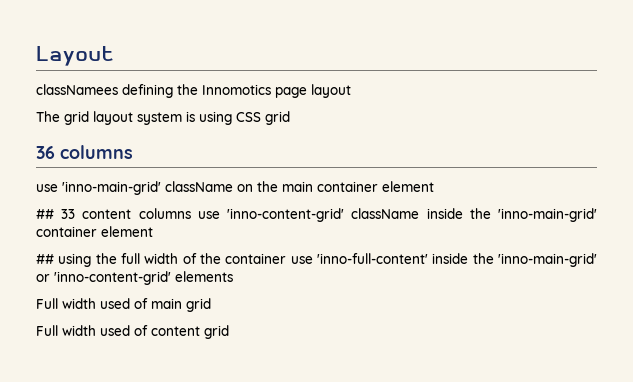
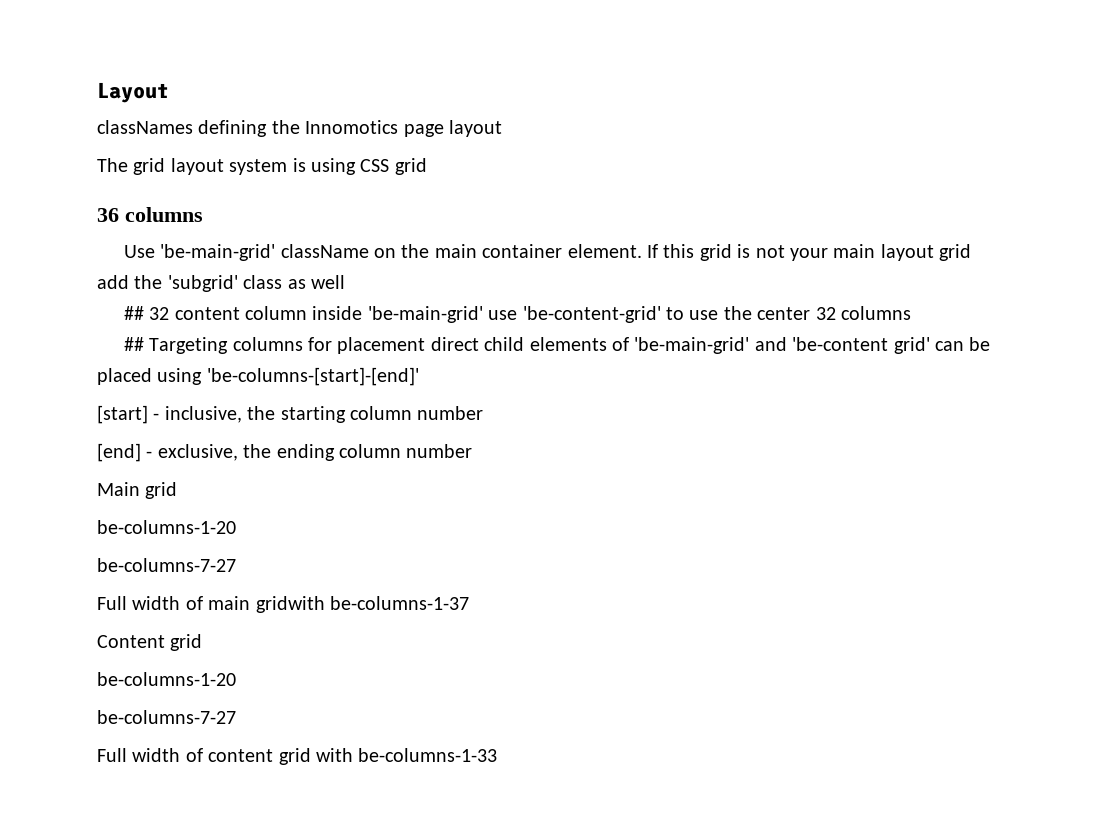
- classNamees defining the Innomotics page layout
+ classNames defining the Innomotics page layout
- use 'inno-main-grid' className on the main container element
- ## 33 content columns use 'inno-content-grid' className inside the 'inno-main-grid' container element
- ## using the full width of the container use 'inno-full-content' inside the 'inno-main-grid' or 'inno-content-grid' elements
- Full width used of main grid
- Full width used of content grid
+ Use 'be-main-grid' className on the main container element. If this grid is not your main layout grid add the 'subgrid' class as well
+ ## 32 content column inside 'be-main-grid' use 'be-content-grid' to use the center 32 columns
+ ## Targeting columns for placement direct child elements of 'be-main-grid' and 'be-content grid' can be placed using 'be-columns-[start]-[end]'
+ [start] - inclusive, the starting column number
+ [end] - exclusive, the ending column number
+ Main grid
+ be-columns-1-20
+ be-columns-7-27
+ Full width of main gridwith be-columns-1-37
+ Content grid
+ be-columns-1-20
+ be-columns-7-27
+ Full width of content grid with be-columns-1-33

